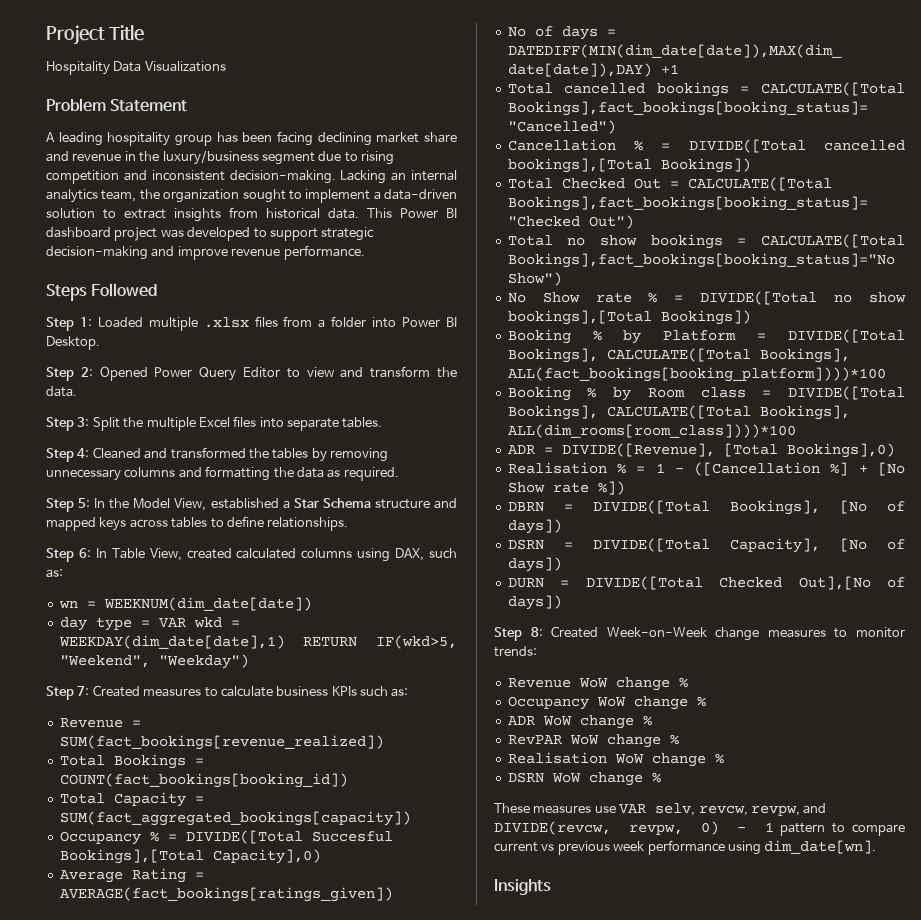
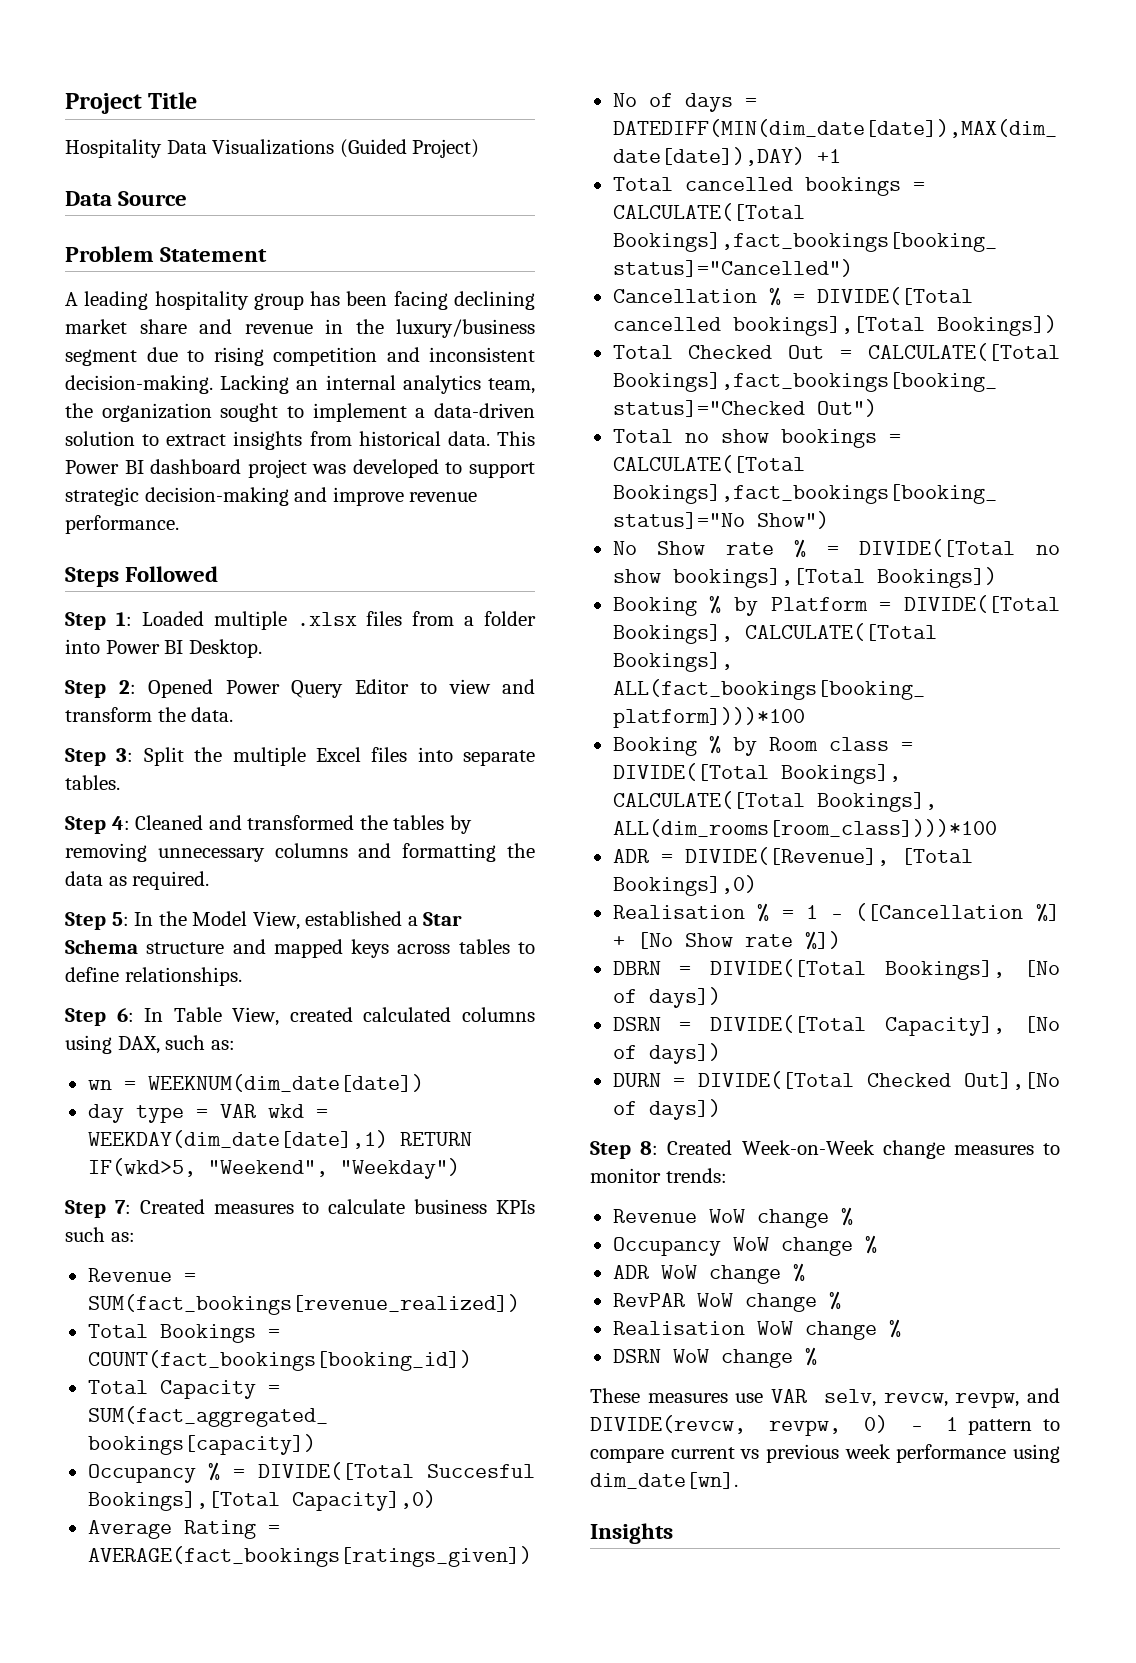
- Hospitality Data Visualizations
+ Hospitality Data Visualizations (Guided Project)
+ Data Source

